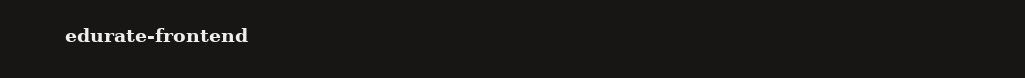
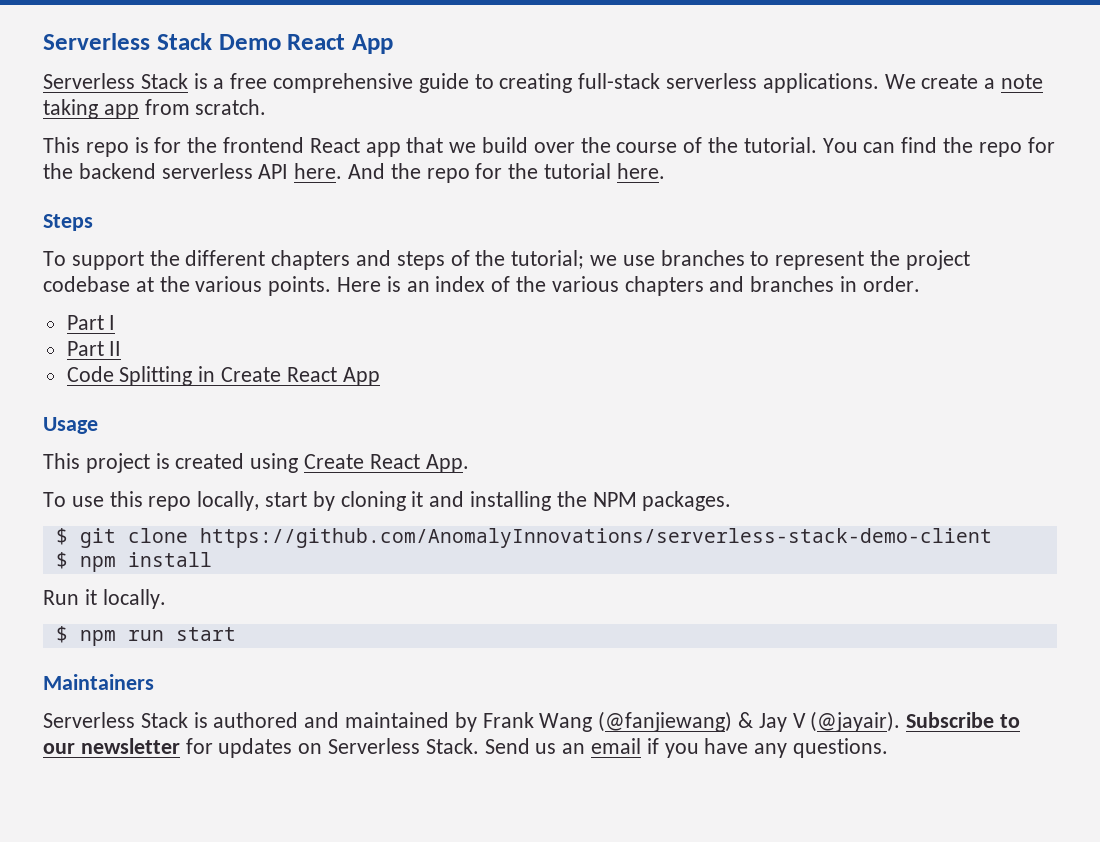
- edurate-frontend
+ Serverless Stack Demo React App
+ Serverless Stack is a free comprehensive guide to creating full-stack serverless applications. We create a note taking app from scratch.
+ This repo is for the frontend React app that we build over the course of the tutorial. You can find the repo for the backend serverless API here. And the repo for the tutorial here.
+ Steps
+ To support the different chapters and steps of the tutorial; we use branches to represent the project codebase at the various points. Here is an index of the various chapters and branches in order.
+ Part I
+ Part II
+ Code Splitting in Create React App
+ Usage
+ This project is created using Create React App.
+ To use this repo locally, start by cloning it and installing the NPM packages.
+ $ git clone https://github.com/AnomalyInnovations/serverless-stack-demo-client
+ $ npm install
+ Run it locally.
+ $ npm run start
+ Maintainers
+ Serverless Stack is authored and maintained by Frank Wang (@fanjiewang) & Jay V (@jayair). Subscribe to our newsletter for updates on Serverless Stack. Send us an email if you have any questions.

